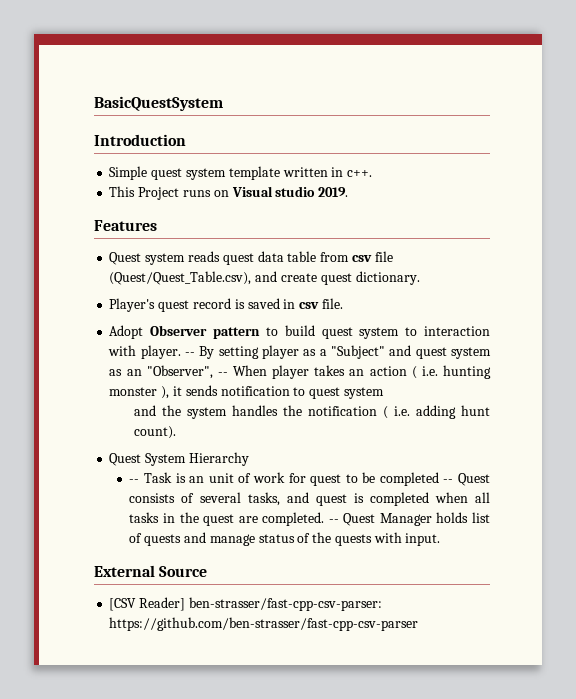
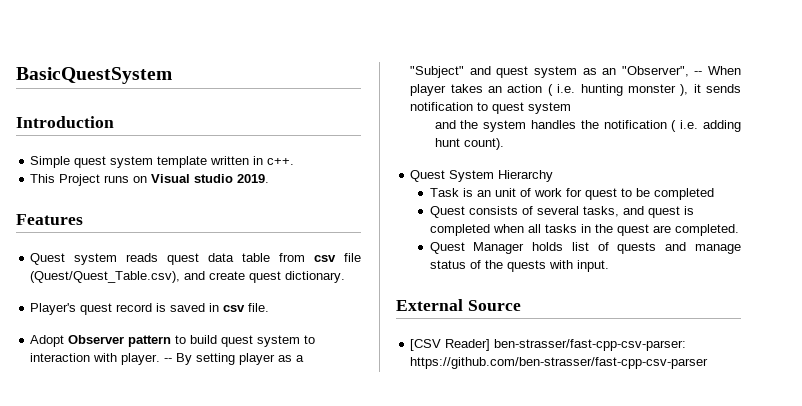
- -- Task is an unit of work for quest to be completed -- Quest consists of several tasks, and quest is completed when all tasks in the quest are completed. -- Quest Manager holds list of quests and manage status of the quests with input.
+ Task is an unit of work for quest to be completed
+ Quest consists of several tasks, and quest is completed when all tasks in the quest are completed.
+ Quest Manager holds list of quests and manage status of the quests with input.

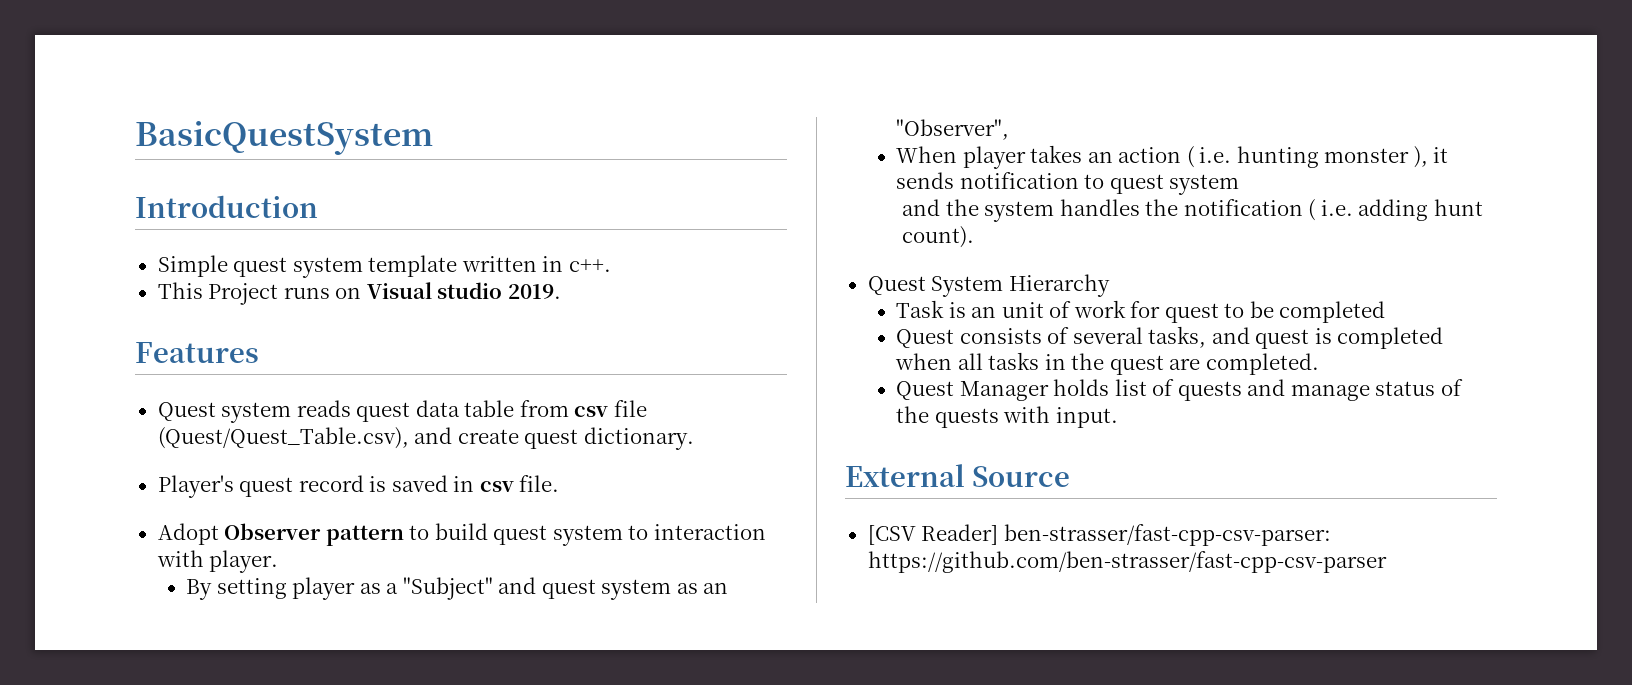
- Adopt Observer pattern to build quest system to interaction with player. -- By setting player as a "Subject" and quest system as an "Observer", -- When player takes an action ( i.e. hunting monster ), it sends notification to quest system
+ Adopt Observer pattern to build quest system to interaction with player.
+ By setting player as a "Subject" and quest system as an "Observer",
+ When player takes an action ( i.e. hunting monster ), it sends notification to quest system

